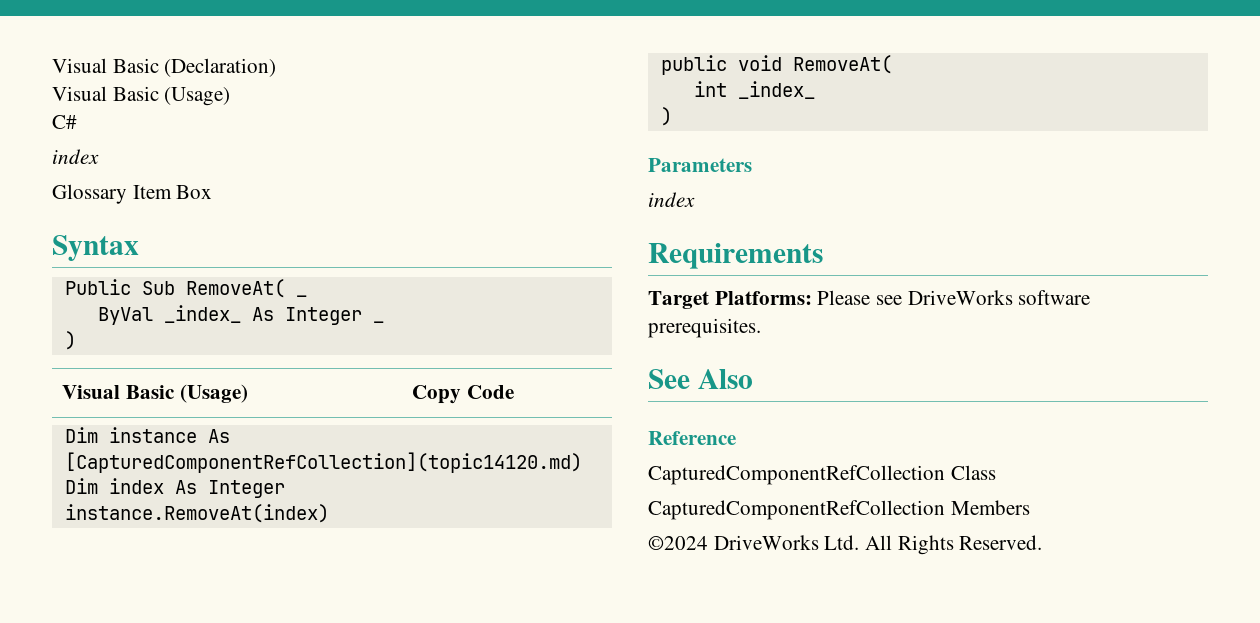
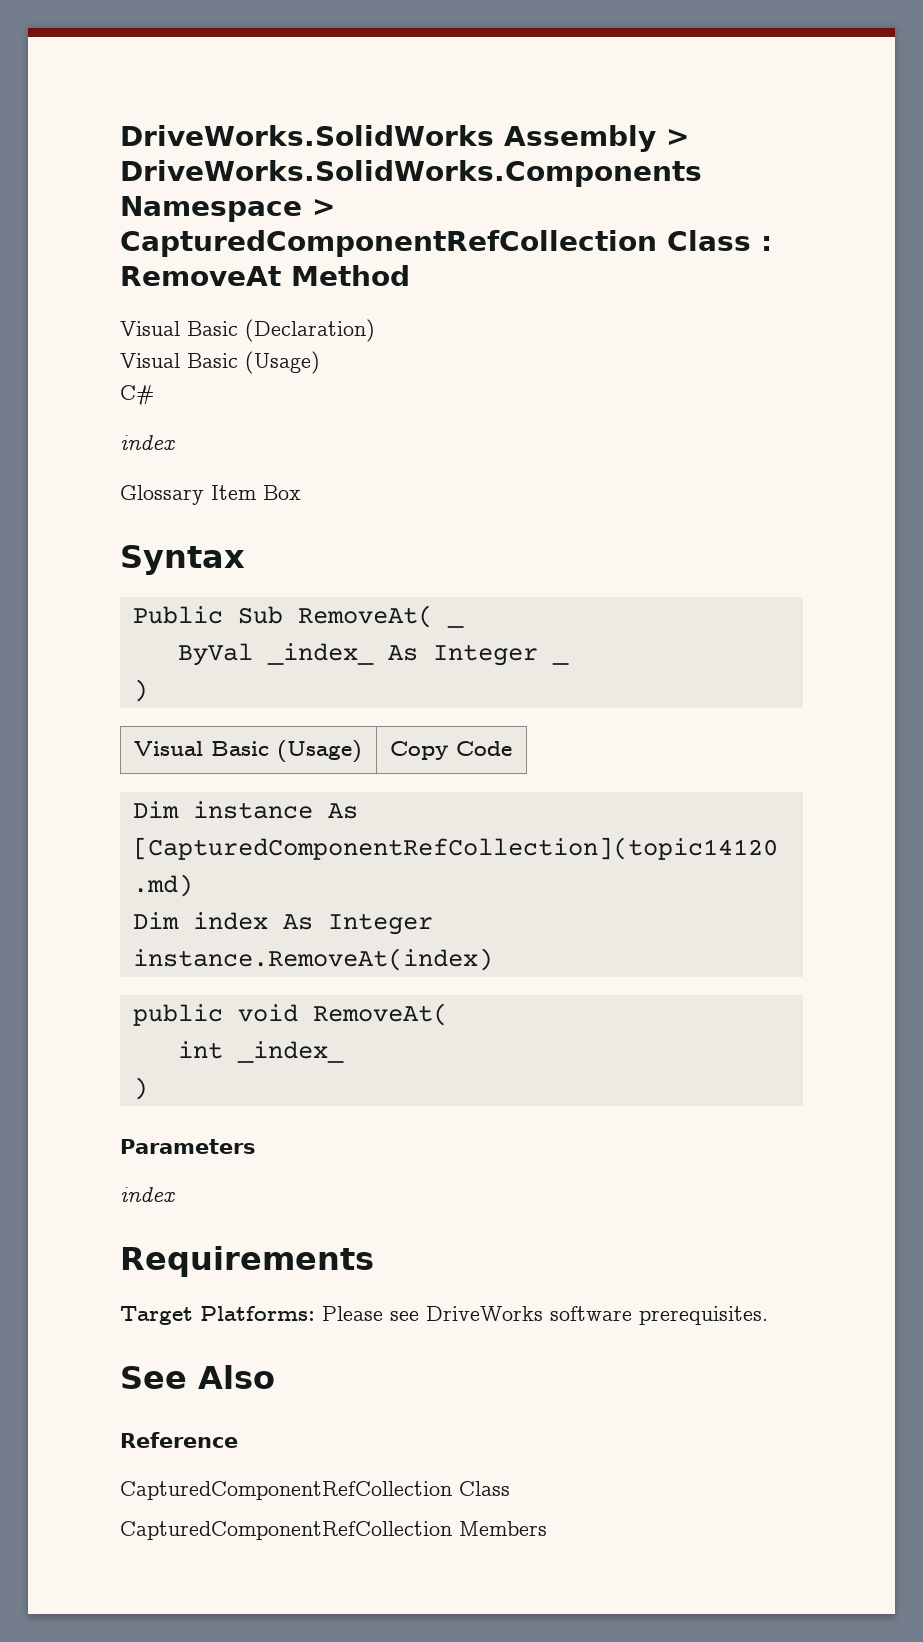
+ DriveWorks.SolidWorks Assembly > DriveWorks.SolidWorks.Components Namespace > CapturedComponentRefCollection Class : RemoveAt Method
- ©2024 DriveWorks Ltd. All Rights Reserved.

